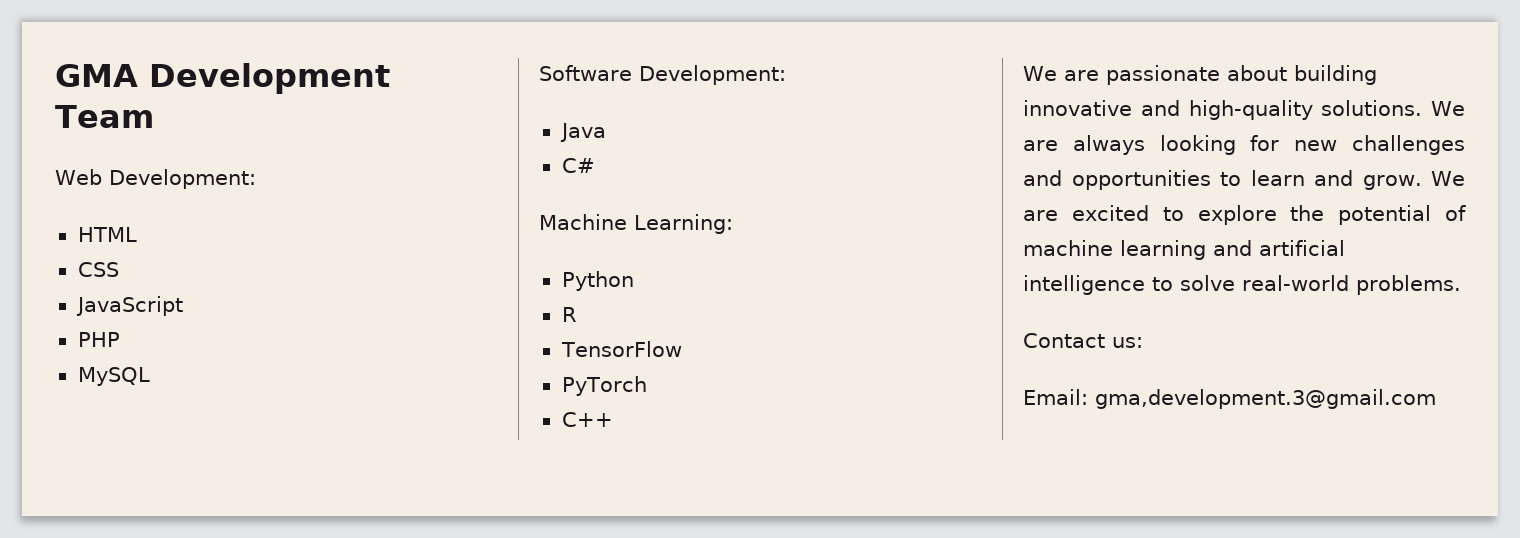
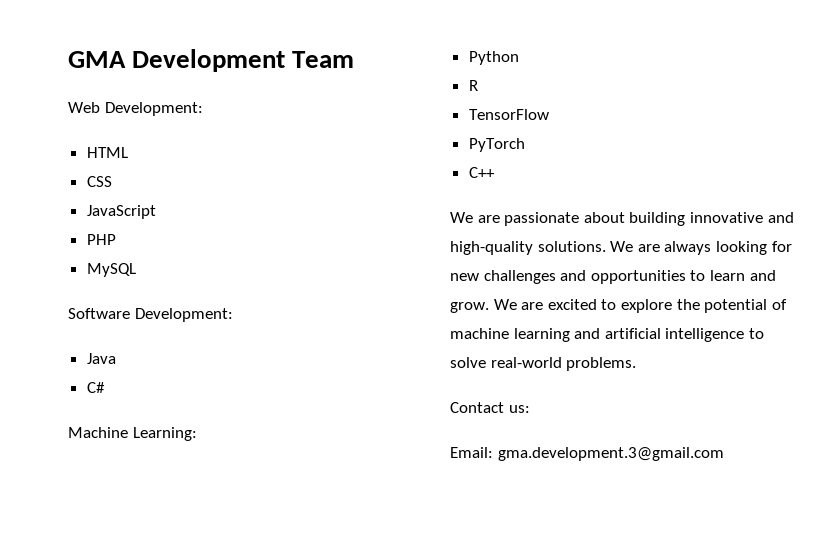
- Email: gma,development.3@gmail.com
+ Email: gma.development.3@gmail.com

